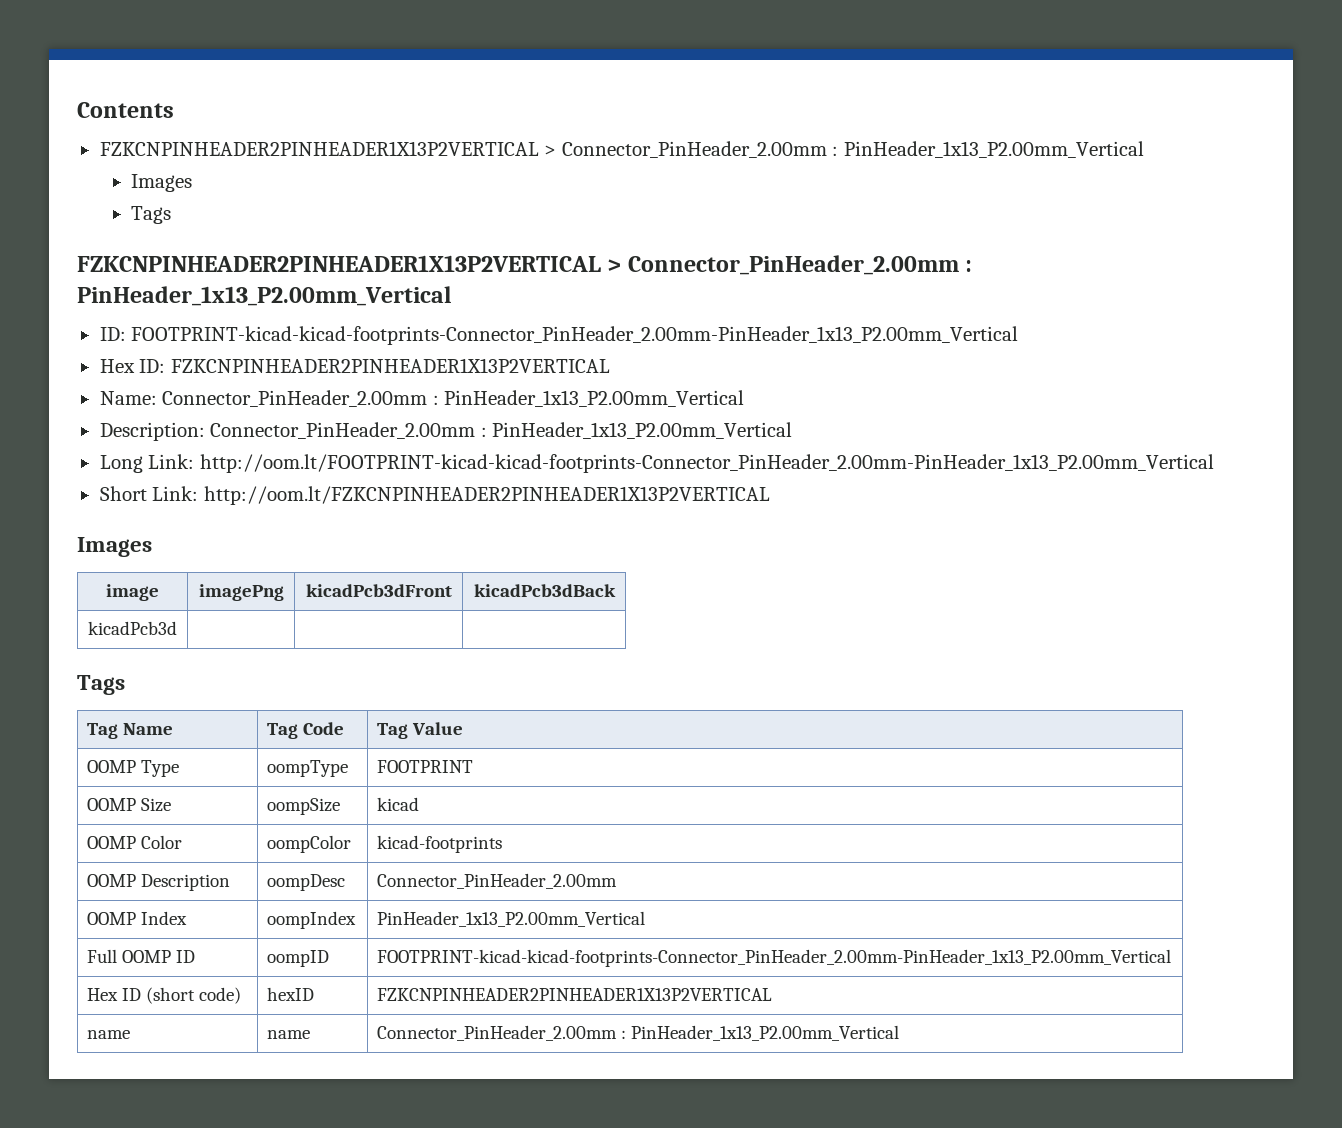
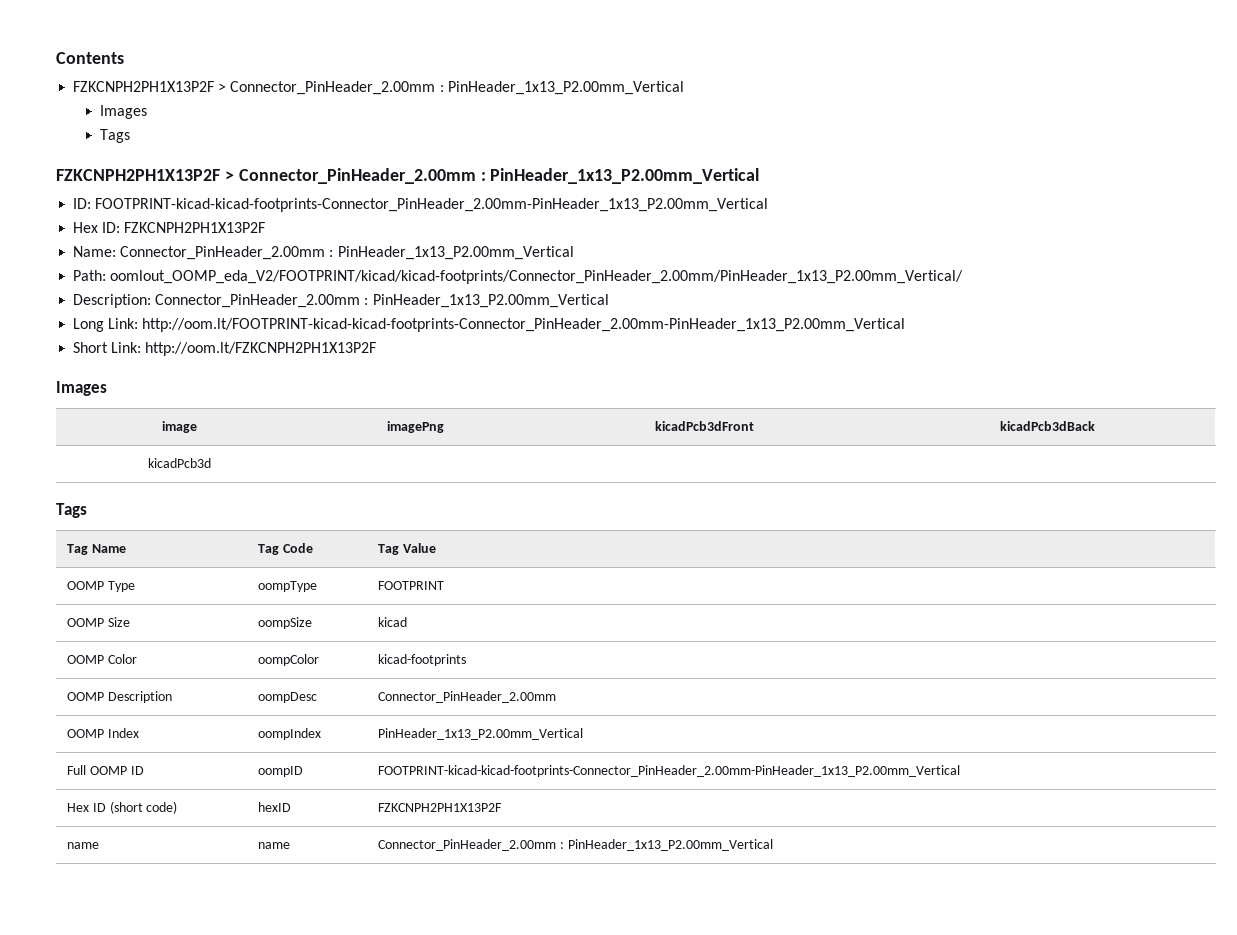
  Contents
- FZKCNPINHEADER2PINHEADER1X13P2VERTICAL > Connector_PinHeader_2.00mm : PinHeader_1x13_P2.00mm_Vertical
+ FZKCNPH2PH1X13P2F > Connector_PinHeader_2.00mm : PinHeader_1x13_P2.00mm_Vertical
  Images
  Tags
- FZKCNPINHEADER2PINHEADER1X13P2VERTICAL > Connector_PinHeader_2.00mm : PinHeader_1x13_P2.00mm_Vertical
+ FZKCNPH2PH1X13P2F > Connector_PinHeader_2.00mm : PinHeader_1x13_P2.00mm_Vertical
- Hex ID: FZKCNPINHEADER2PINHEADER1X13P2VERTICAL
+ Hex ID: FZKCNPH2PH1X13P2F
+ Path: oomlout_OOMP_eda_V2/FOOTPRINT/kicad/kicad-footprints/Connector_PinHeader_2.00mm/PinHeader_1x13_P2.00mm_Vertical/
- Short Link: http://oom.lt/FZKCNPINHEADER2PINHEADER1X13P2VERTICAL
+ Short Link: http://oom.lt/FZKCNPH2PH1X13P2F
- Hex ID (short code) | hexID | FZKCNPINHEADER2PINHEADER1X13P2VERTICAL
+ Hex ID (short code) | hexID | FZKCNPH2PH1X13P2F

